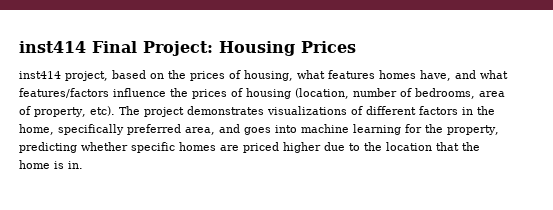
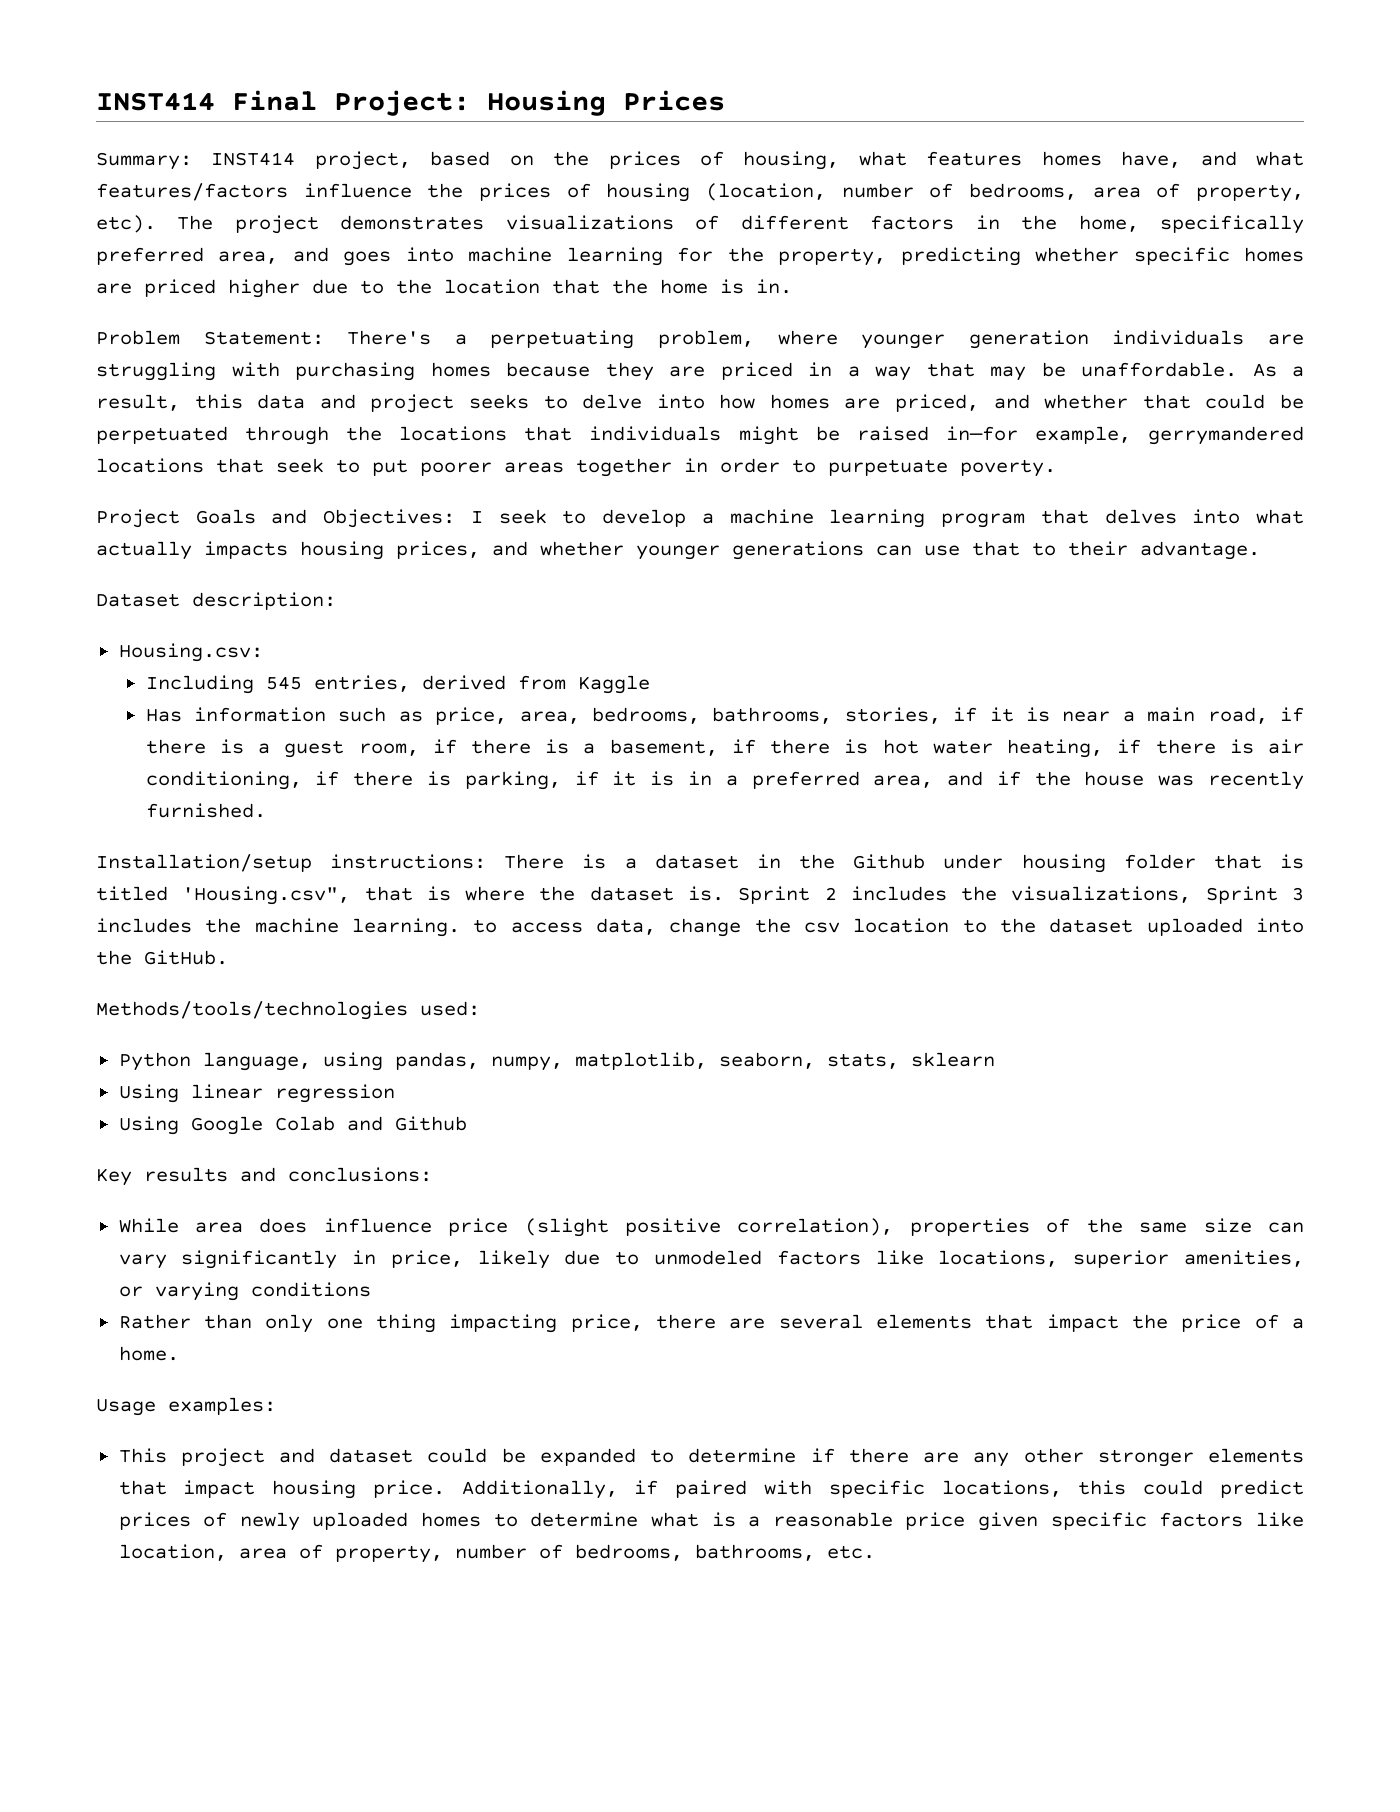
- inst414 Final Project: Housing Prices
+ INST414 Final Project: Housing Prices
- inst414 project, based on the prices of housing, what features homes have, and what features/factors influence the prices of housing (location, number of bedrooms, area of property, etc).
+ Summary: INST414 project, based on the prices of housing, what features homes have, and what features/factors influence the prices of housing (location, number of bedrooms, area of property, etc).
+ Problem Statement: There's a perpetuating problem, where younger generation individuals are struggling with purchasing homes because they are priced in a way that may be unaffordable. As a result, this data and project seeks to delve into how homes are priced, and whether that could be perpetuated through the locations that individuals might be raised in—for example, gerrymandered locations that seek to put poorer areas together in order to purpetuate poverty.
+ Project Goals and Objectives: I seek to develop a machine learning program that delves into what actually impacts housing prices, and whether younger generations can use that to their advantage.
+ Dataset description:
+ Housing.csv:
+ Including 545 entries, derived from Kaggle
+ Has information such as price, area, bedrooms, bathrooms, stories, if it is near a main road, if there is a guest room, if there is a basement, if there is hot water heating, if there is air conditioning, if there is parking, if it is in a preferred area, and if the house was recently furnished.
+ Installation/setup instructions: There is a dataset in the Github under housing folder that is titled 'Housing.csv", that is where the dataset is. Sprint 2 includes the visualizations, Sprint 3 includes the machine learning. to access data, change the csv location to the dataset uploaded into the GitHub.
+ Methods/tools/technologies used:
+ Python language, using pandas, numpy, matplotlib, seaborn, stats, sklearn
+ Using linear regression
+ Using Google Colab and Github
+ Key results and conclusions:
+ While area does influence price (slight positive correlation), properties of the same size can vary significantly in price, likely due to unmodeled factors like locations, superior amenities, or varying conditions
+ Rather than only one thing impacting price, there are several elements that impact the price of a home.
+ Usage examples:
+ This project and dataset could be expanded to determine if there are any other stronger elements that impact housing price. Additionally, if paired with specific locations, this could predict prices of newly uploaded homes to determine what is a reasonable price given specific factors like location, area of property, number of bedrooms, bathrooms, etc.

